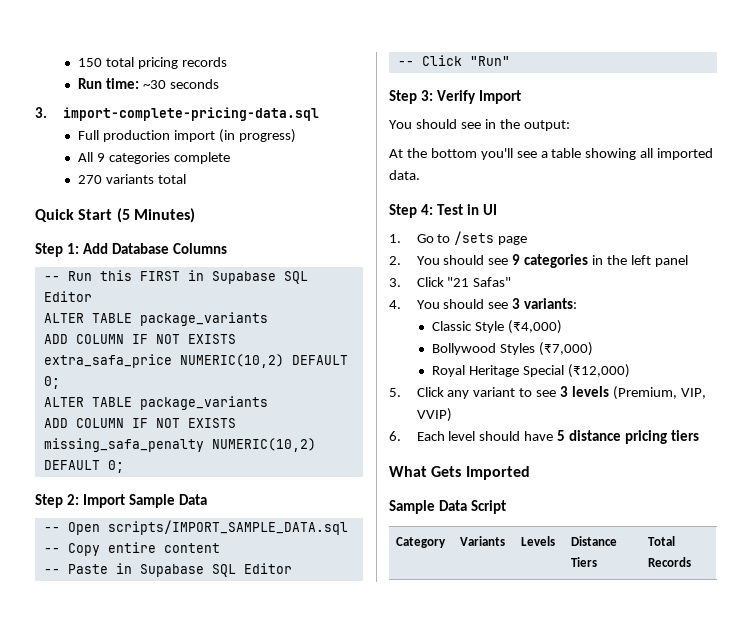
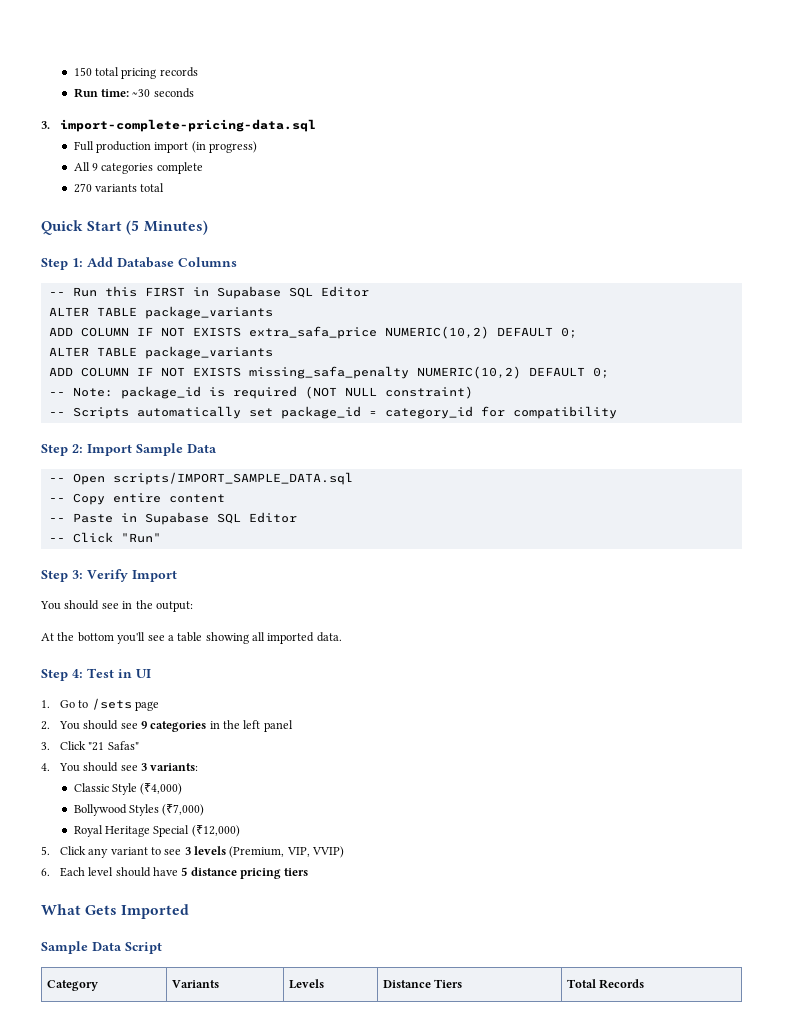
+ -- Note: package_id is required (NOT NULL constraint)
+ -- Scripts automatically set package_id = category_id for compatibility

